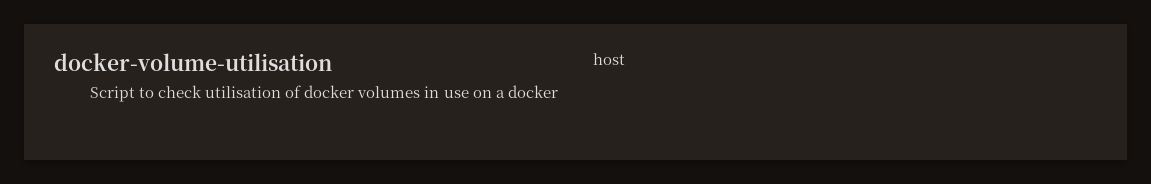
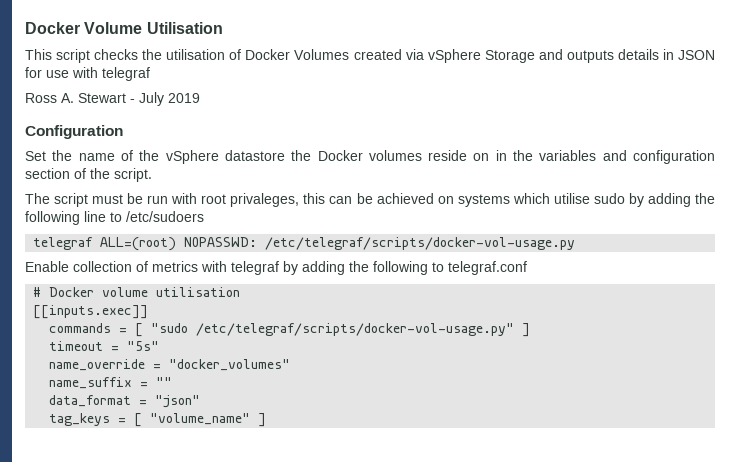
- docker-volume-utilisation
- Script to check utilisation of docker volumes in use on a docker host
+ Docker Volume Utilisation
+ This script checks the utilisation of Docker Volumes created via vSphere Storage and outputs details in JSON for use with telegraf
+ Ross A. Stewart - July 2019
+ Configuration
+ Set the name of the vSphere datastore the Docker volumes reside on in the variables and configuration section of the script.
+ The script must be run with root privaleges, this can be achieved on systems which utilise sudo by adding the following line to /etc/sudoers
+ telegraf ALL=(root) NOPASSWD: /etc/telegraf/scripts/docker-vol-usage.py
+ Enable collection of metrics with telegraf by adding the following to telegraf.conf
+ # Docker volume utilisation
+ [[inputs.exec]]
+ commands = [ "sudo /etc/telegraf/scripts/docker-vol-usage.py" ]
+ timeout = "5s"
+ name_override = "docker_volumes"
+ name_suffix = ""
+ data_format = "json"
+ tag_keys = [ "volume_name" ]

